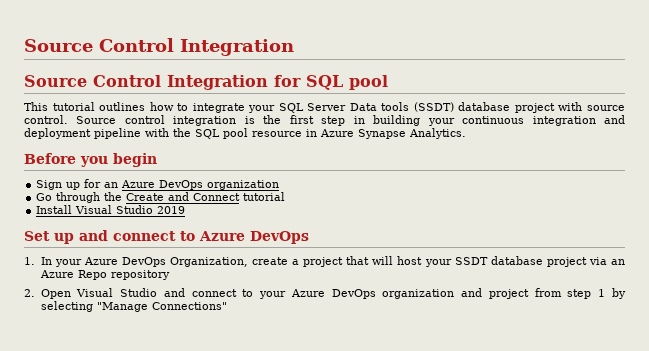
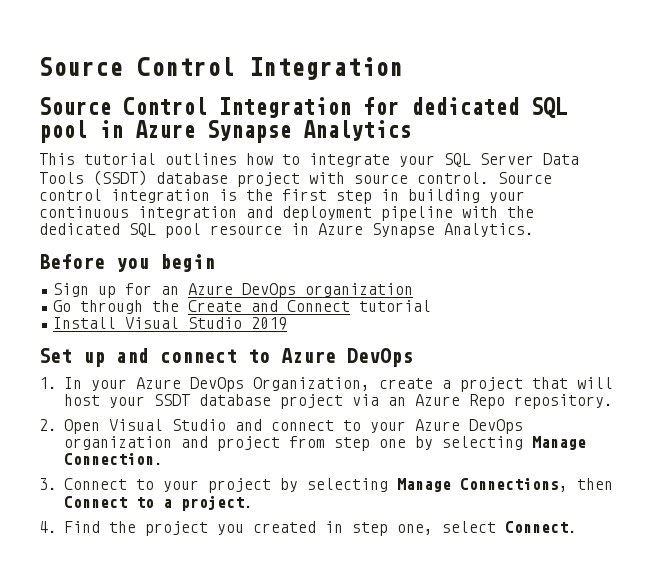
- Source Control Integration for SQL pool
+ Source Control Integration for dedicated SQL pool in Azure Synapse Analytics
- This tutorial outlines how to integrate your SQL Server Data tools (SSDT) database project with source control.
+ This tutorial outlines how to integrate your SQL Server Data Tools (SSDT) database project with source control.
- Source control integration is the first step in building your continuous integration and deployment pipeline with the SQL pool resource in Azure Synapse Analytics.
+ Source control integration is the first step in building your continuous integration and deployment pipeline with the dedicated SQL pool resource in Azure Synapse Analytics.
- 1. In your Azure DevOps Organization, create a project that will host your SSDT database project via an Azure Repo repository
+ 1. In your Azure DevOps Organization, create a project that will host your SSDT database project via an Azure Repo repository.
- 2. Open Visual Studio and connect to your Azure DevOps organization and project from step 1 by selecting "Manage Connections"
+ 2. Open Visual Studio and connect to your Azure DevOps organization and project from step one by selecting Manage Connection.
+ 3. Connect to your project by selecting Manage Connections, then Connect to a project.
+ 4. Find the project you created in step one, select Connect.

